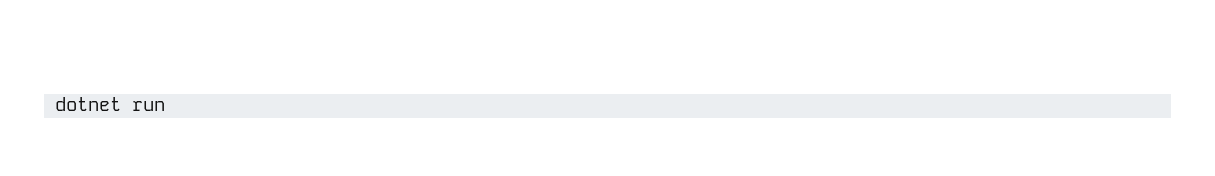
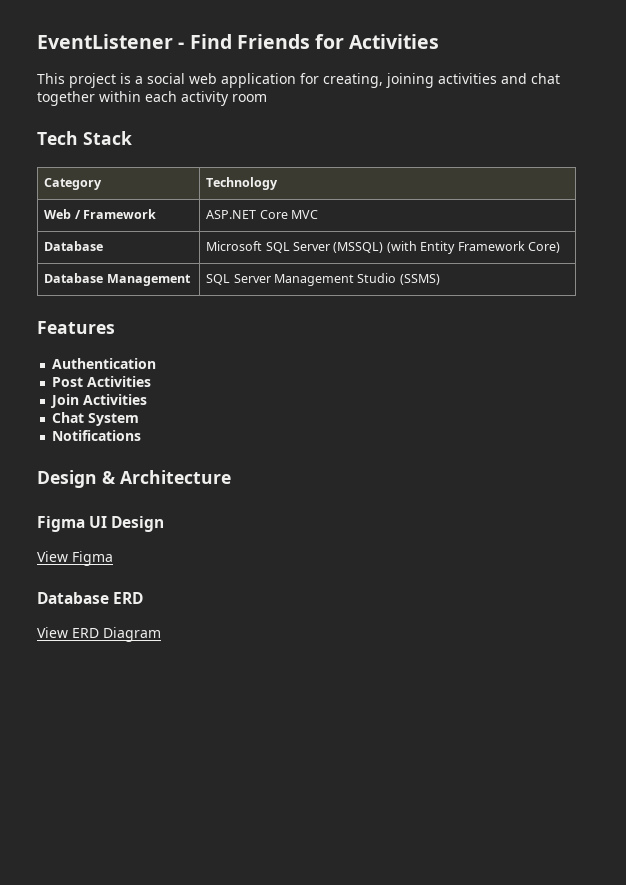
- dotnet run
+ EventListener - Find Friends for Activities
+ This project is a social web application for creating, joining activities and chat together within each activity room
+ Tech Stack
+ Category | Technology
+ Web / Framework | ASP.NET Core MVC
+ Database | Microsoft SQL Server (MSSQL) (with Entity Framework Core)
+ Database Management | SQL Server Management Studio (SSMS)
+ Features
+ Authentication
+ Post Activities
+ Join Activities
+ Chat System
+ Notifications
+ Design & Architecture
+ Figma UI Design
+ View Figma
+ Database ERD
+ View ERD Diagram

